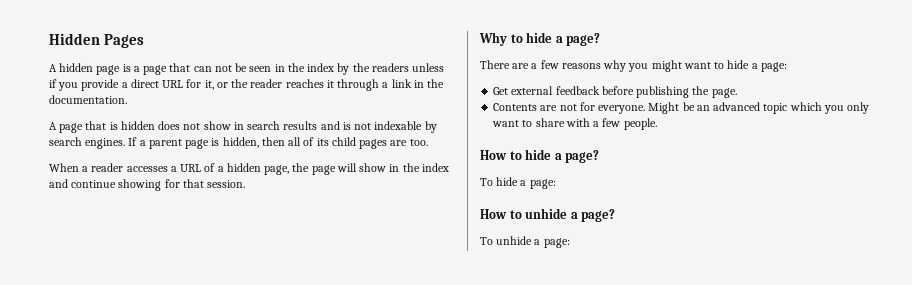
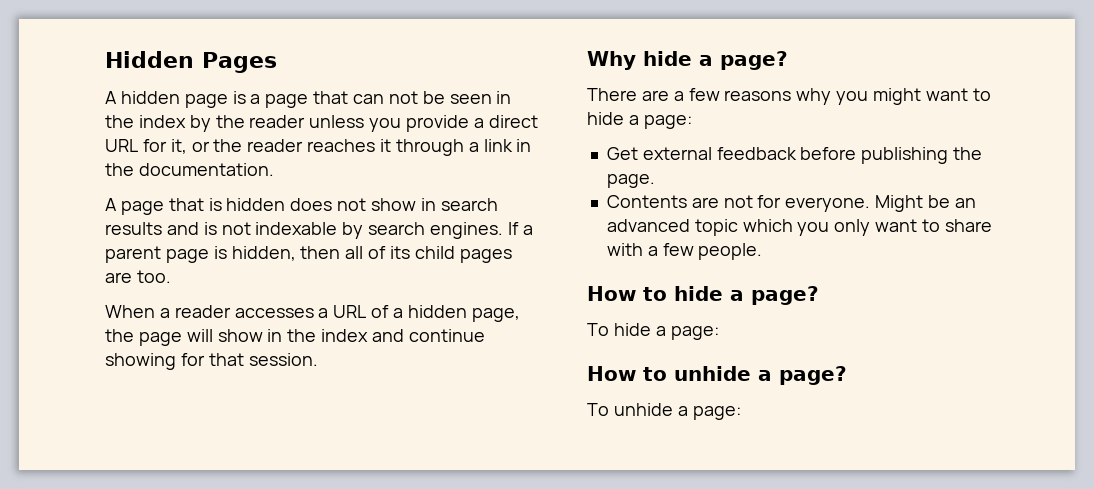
- A hidden page is a page that can not be seen in the index by the readers unless if you provide a direct URL for it, or the reader reaches it through a link in the documentation.
+ A hidden page is a page that can not be seen in the index by the reader unless you provide a direct URL for it, or the reader reaches it through a link in the documentation.
- Why to hide a page?
+ Why hide a page?

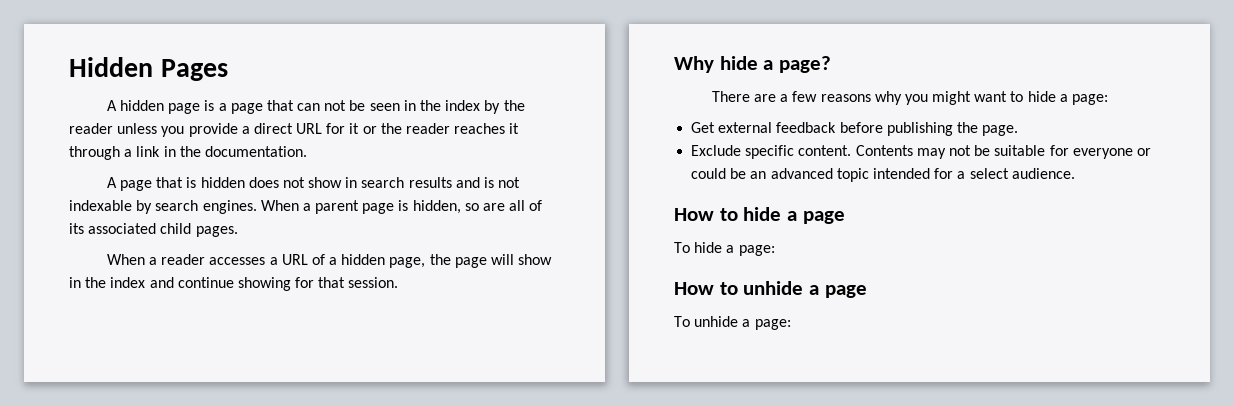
- A hidden page is a page that can not be seen in the index by the reader unless you provide a direct URL for it, or the reader reaches it through a link in the documentation.
+ A hidden page is a page that can not be seen in the index by the reader unless you provide a direct URL for it or the reader reaches it through a link in the documentation.
- If a parent page is hidden, then all of its child pages are too.
+ When a parent page is hidden, so are all of its associated child pages.
- Contents are not for everyone. Might be an advanced topic which you only want to share with a few people.
+ Exclude specific content. Contents may not be suitable for everyone or could be an advanced topic intended for a select audience.
- How to hide a page?
+ How to hide a page
- How to unhide a page?
+ How to unhide a page

